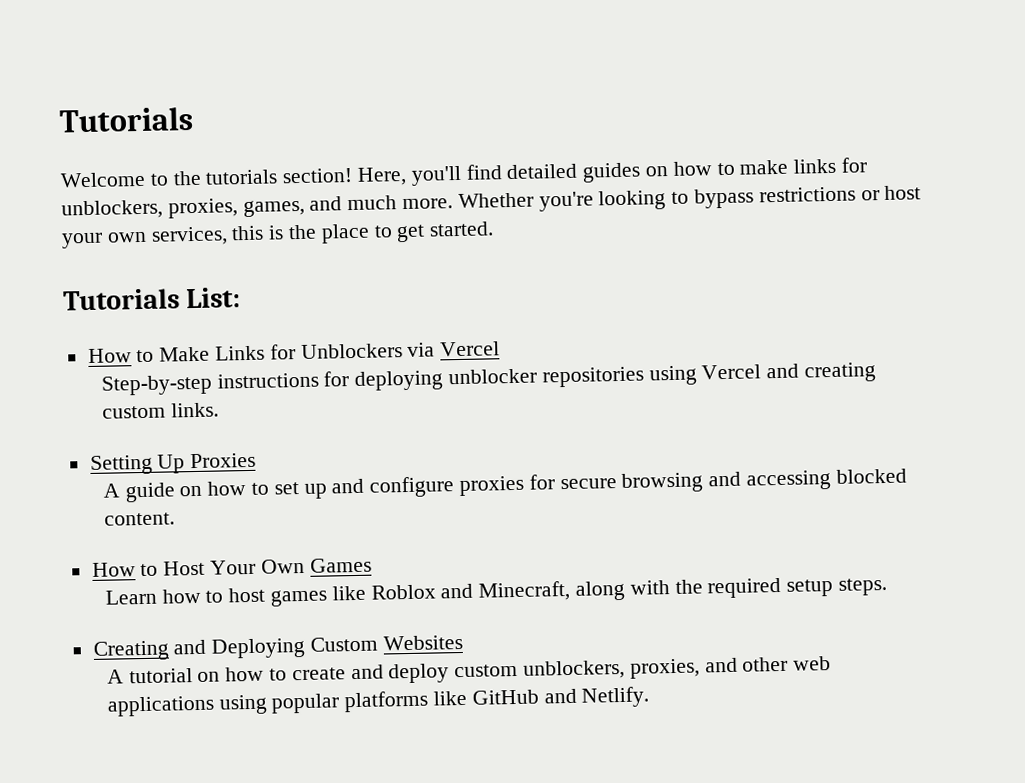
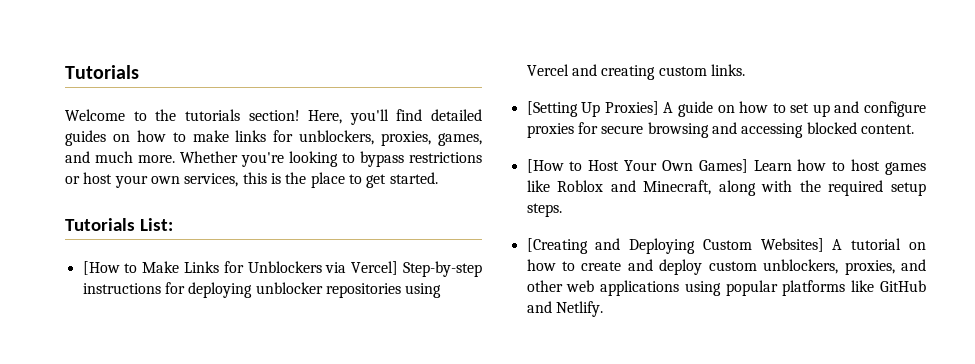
- How to Make Links for Unblockers via Vercel
- Step-by-step instructions for deploying unblocker repositories using Vercel and creating custom links.
+ [How to Make Links for Unblockers via Vercel] Step-by-step instructions for deploying unblocker repositories using Vercel and creating custom links.
- Setting Up Proxies
- A guide on how to set up and configure proxies for secure browsing and accessing blocked content.
+ [Setting Up Proxies] A guide on how to set up and configure proxies for secure browsing and accessing blocked content.
- How to Host Your Own Games
- Learn how to host games like Roblox and Minecraft, along with the required setup steps.
+ [How to Host Your Own Games] Learn how to host games like Roblox and Minecraft, along with the required setup steps.
- Creating and Deploying Custom Websites
- A tutorial on how to create and deploy custom unblockers, proxies, and other web applications using popular platforms like GitHub and Netlify.
+ [Creating and Deploying Custom Websites] A tutorial on how to create and deploy custom unblockers, proxies, and other web applications using popular platforms like GitHub and Netlify.

